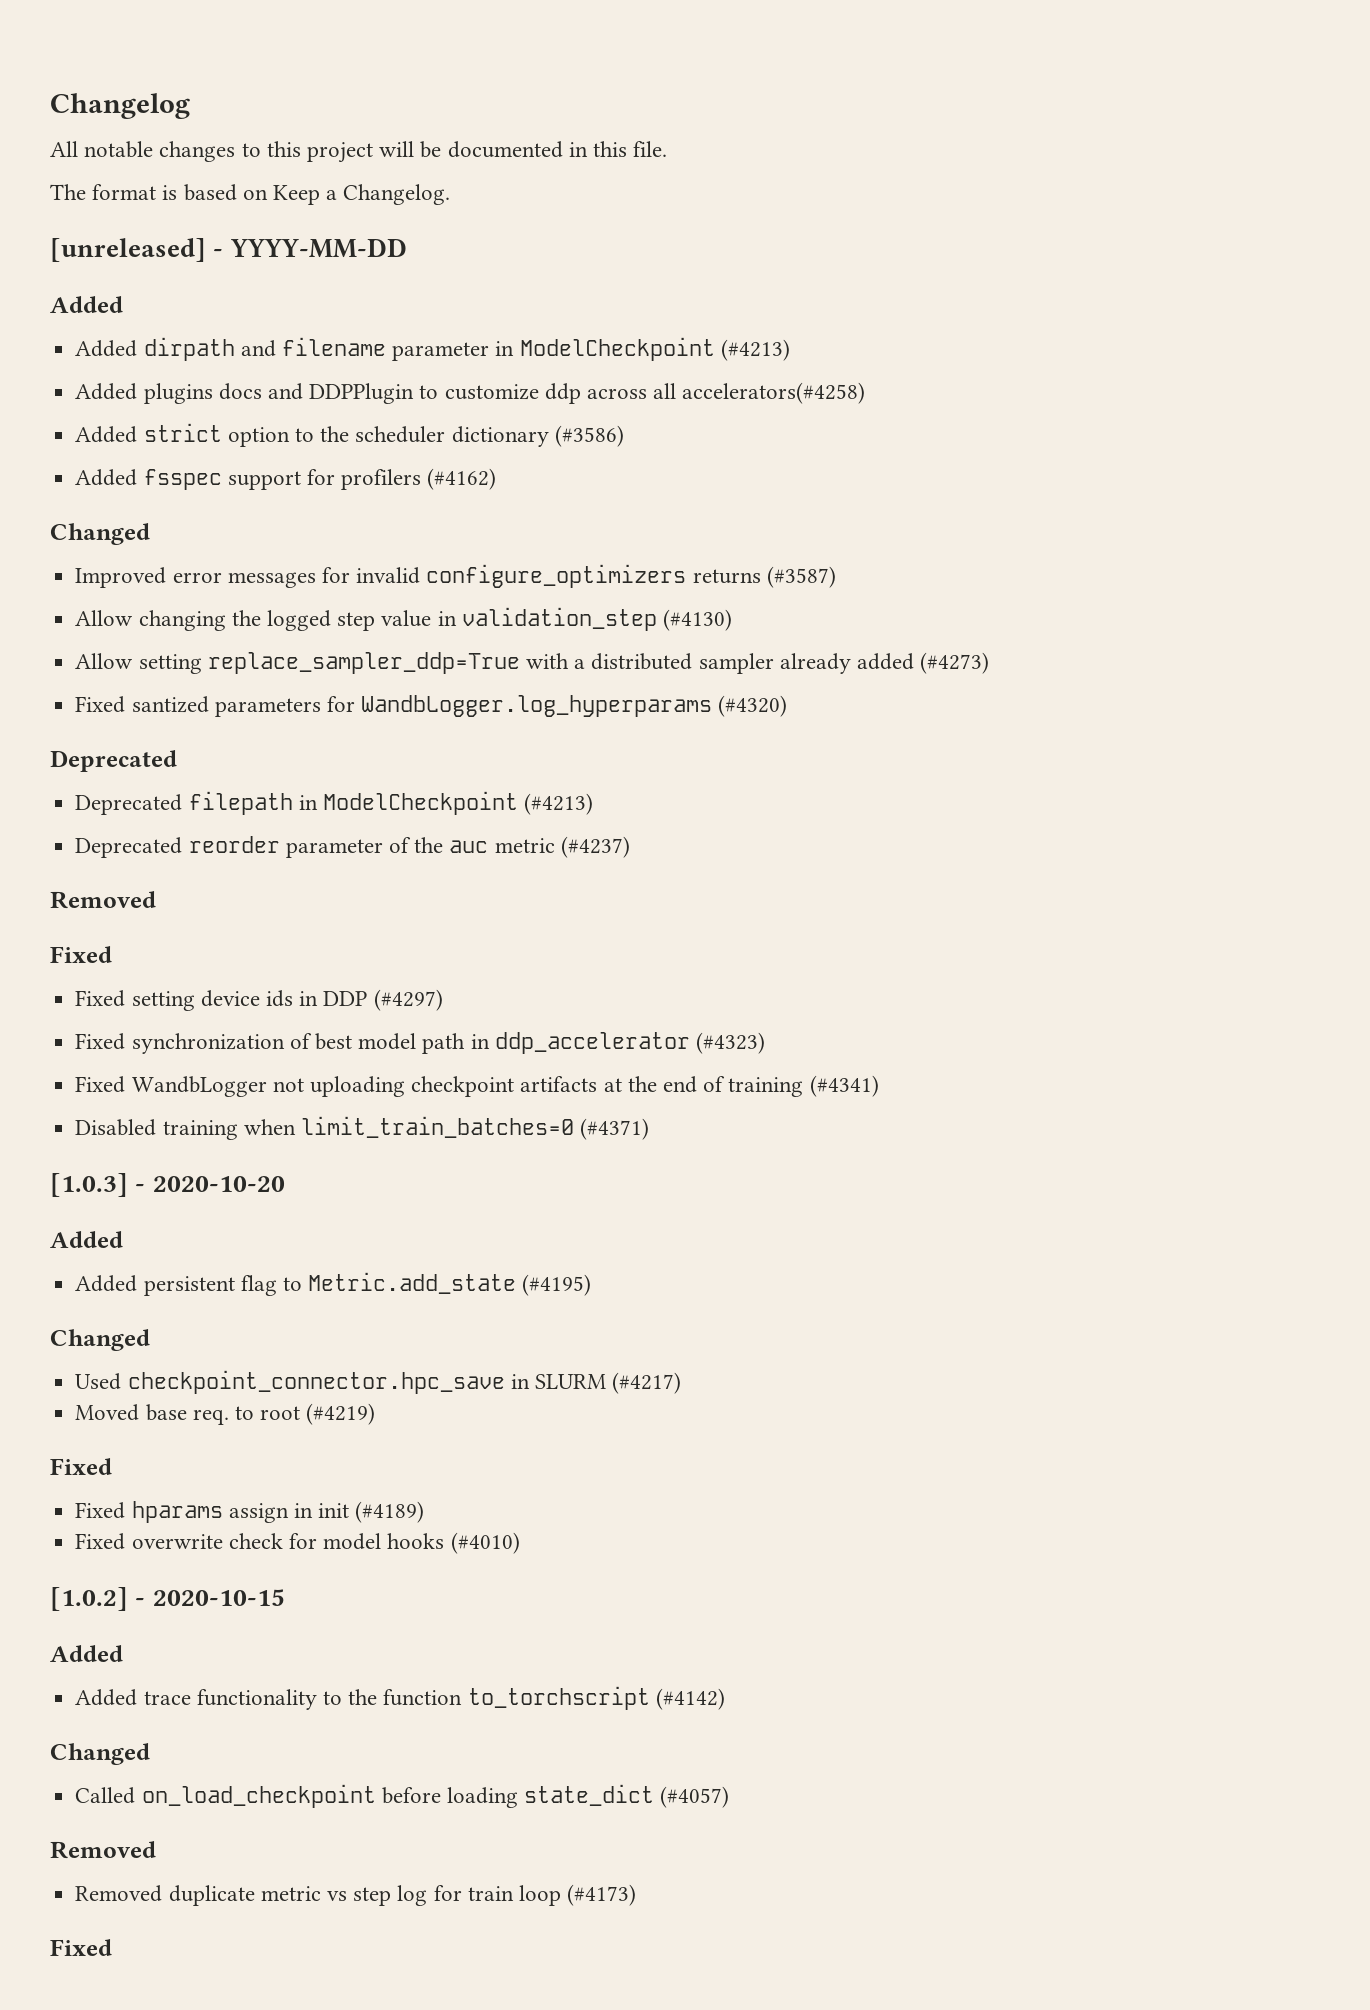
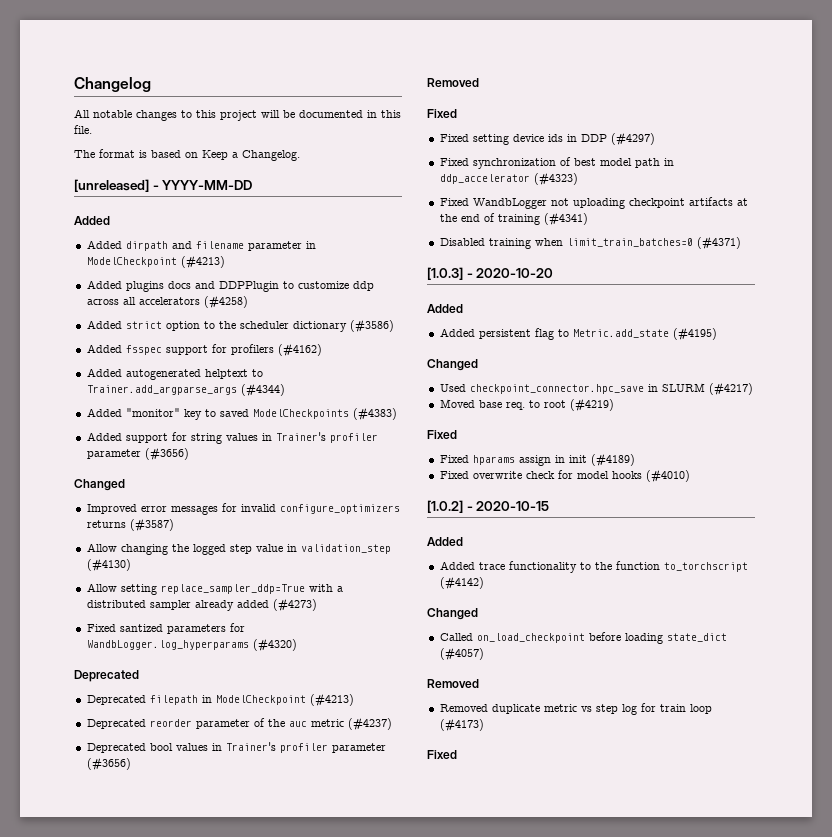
- Added plugins docs and DDPPlugin to customize ddp across all accelerators(#4258)
+ Added plugins docs and DDPPlugin to customize ddp across all accelerators (#4258)
+ Added autogenerated helptext to Trainer.add_argparse_args (#4344)
+ Added "monitor" key to saved ModelCheckpoints (#4383)
+ Added support for string values in Trainer's profiler parameter (#3656)
+ Deprecated bool values in Trainer's profiler parameter (#3656)

